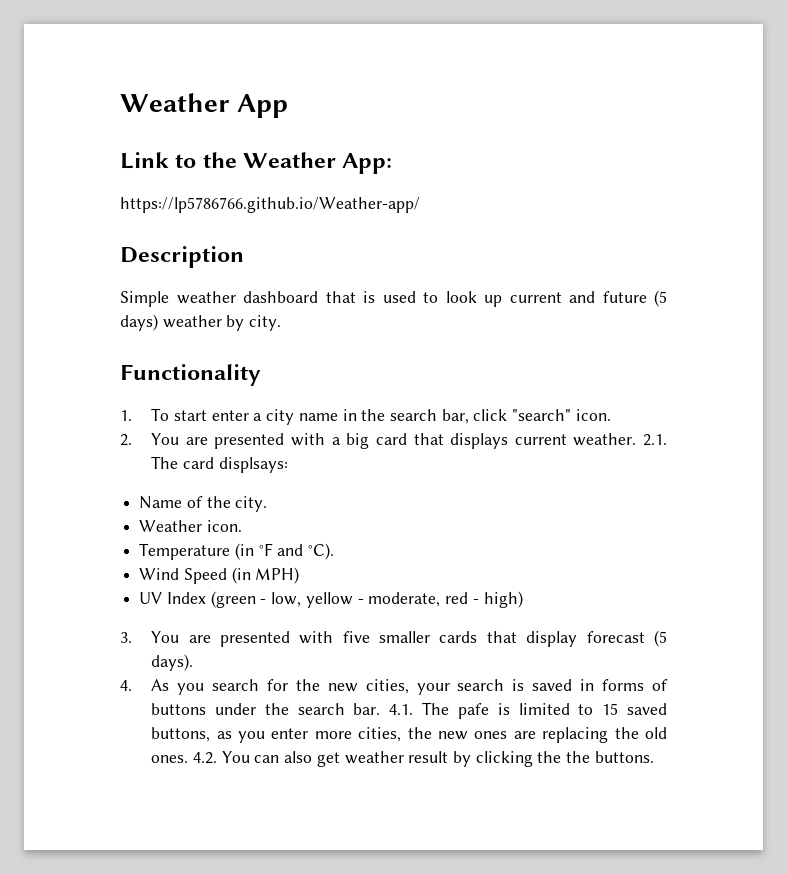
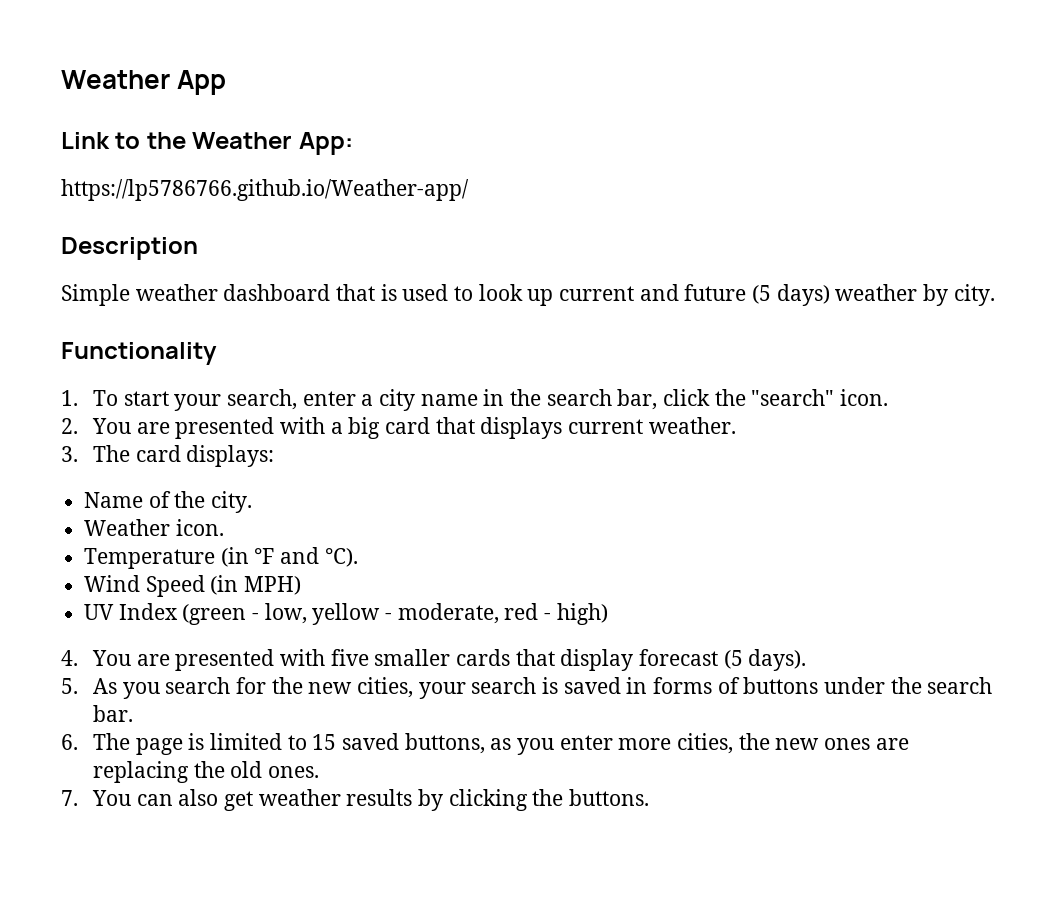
- 1. To start enter a city name in the search bar, click "search" icon.
+ 1. To start your search, enter a city name in the search bar, click the "search" icon.
- 2. You are presented with a big card that displays current weather. 2.1. The card displsays:
+ 2. You are presented with a big card that displays current weather.
+ 3. The card displays:
- 3. You are presented with five smaller cards that display forecast (5 days).
+ 4. You are presented with five smaller cards that display forecast (5 days).
- 4. As you search for the new cities, your search is saved in forms of buttons under the search bar. 4.1. The pafe is limited to 15 saved buttons, as you enter more cities, the new ones are replacing the old ones. 4.2. You can also get weather result by clicking the the buttons.
+ 5. As you search for the new cities, your search is saved in forms of buttons under the search bar.
+ 6. The page is limited to 15 saved buttons, as you enter more cities, the new ones are replacing the old ones.
+ 7. You can also get weather results by clicking the buttons.

